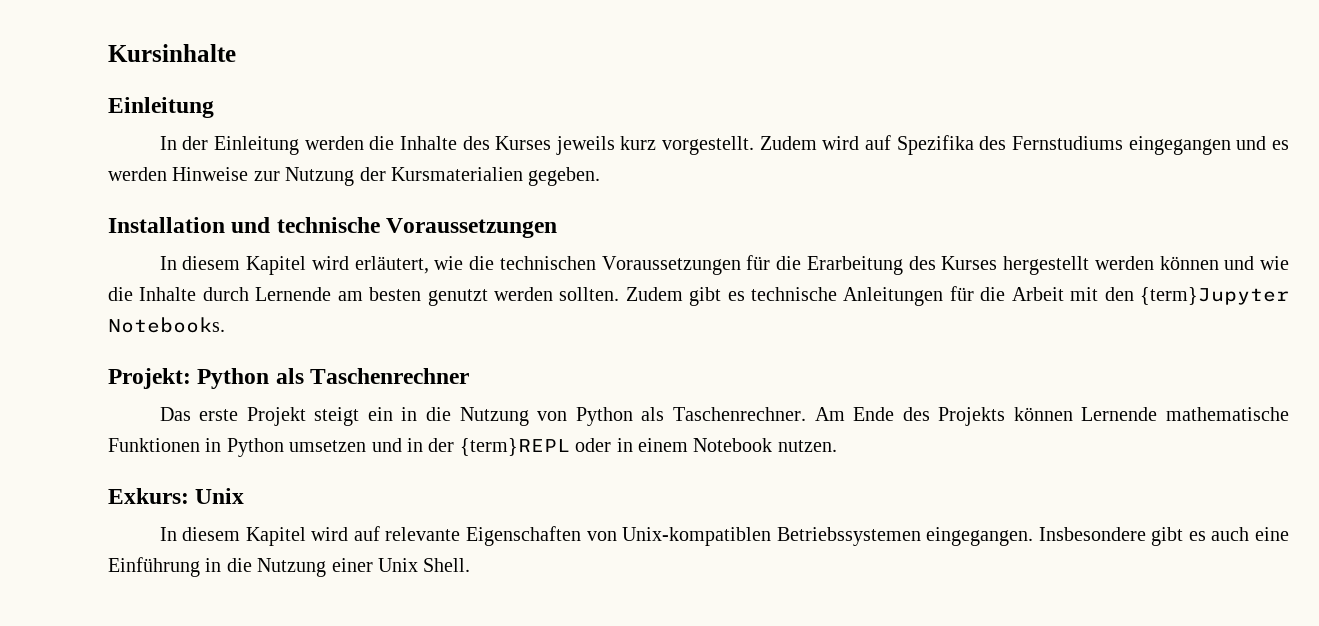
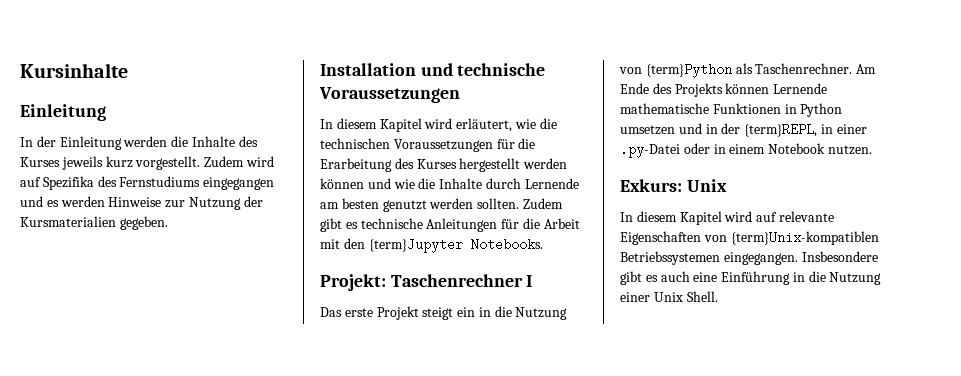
- Projekt: Python als Taschenrechner
+ Projekt: Taschenrechner I
- Das erste Projekt steigt ein in die Nutzung von Python als Taschenrechner.
+ Das erste Projekt steigt ein in die Nutzung von {term}Python als Taschenrechner.
- Am Ende des Projekts können Lernende mathematische Funktionen in Python umsetzen und in der {term}REPL oder in einem Notebook nutzen.
+ Am Ende des Projekts können Lernende mathematische Funktionen in Python umsetzen und in der {term}REPL, in einer .py-Datei oder in einem Notebook nutzen.
- In diesem Kapitel wird auf relevante Eigenschaften von Unix-kompatiblen Betriebssystemen eingegangen.
+ In diesem Kapitel wird auf relevante Eigenschaften von {term}Unix-kompatiblen Betriebssystemen eingegangen.

